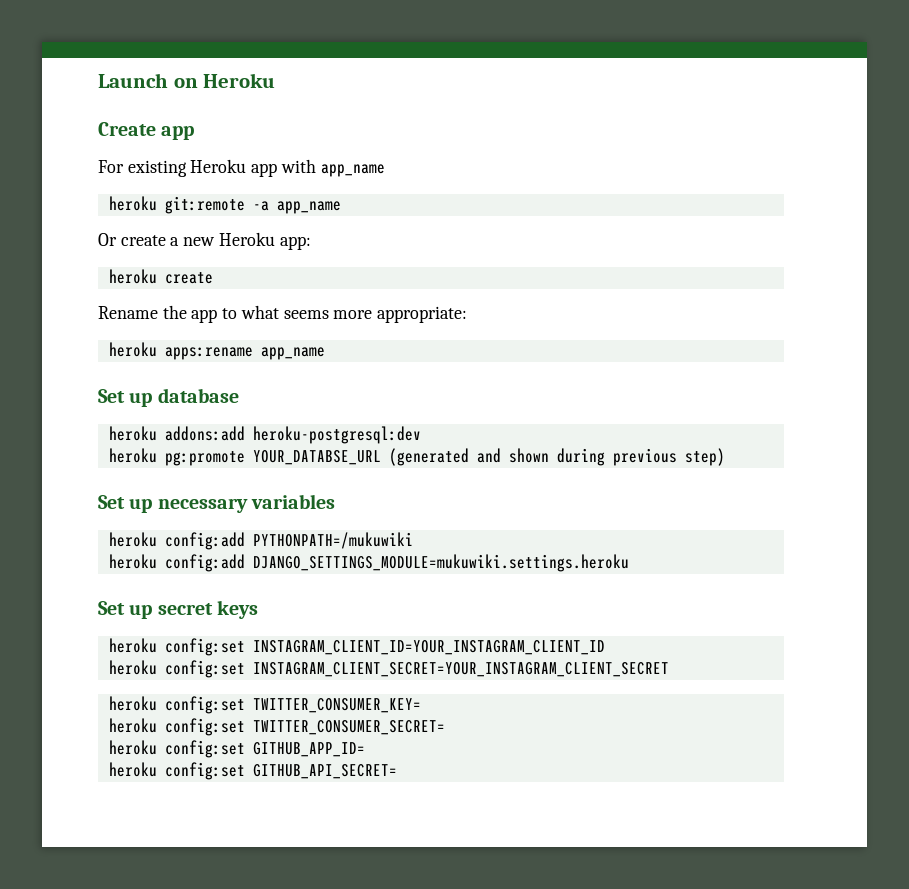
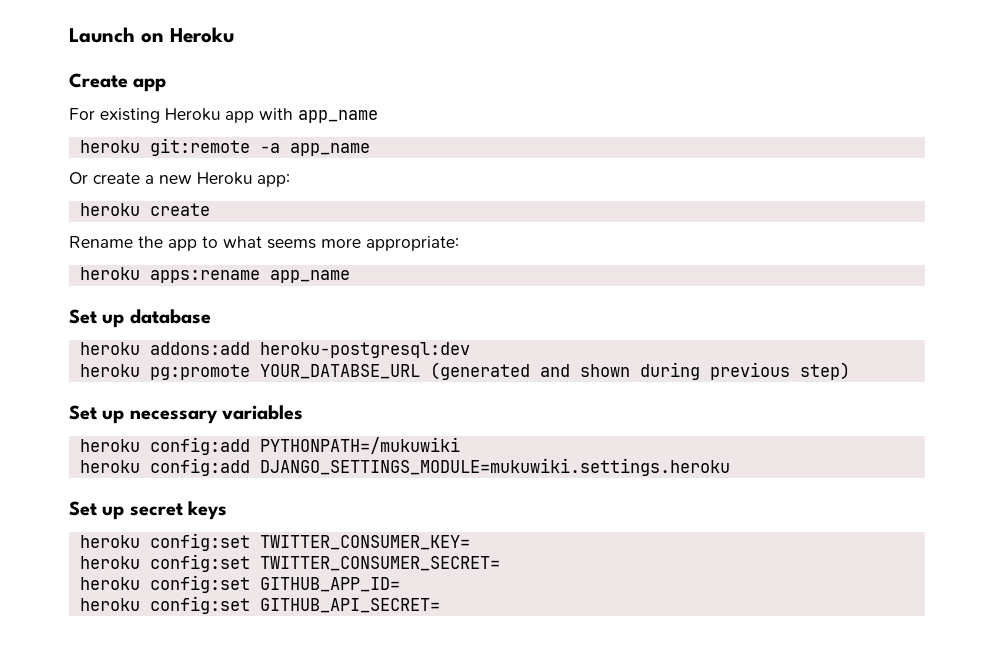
- heroku config:set INSTAGRAM_CLIENT_ID=YOUR_INSTAGRAM_CLIENT_ID
- heroku config:set INSTAGRAM_CLIENT_SECRET=YOUR_INSTAGRAM_CLIENT_SECRET

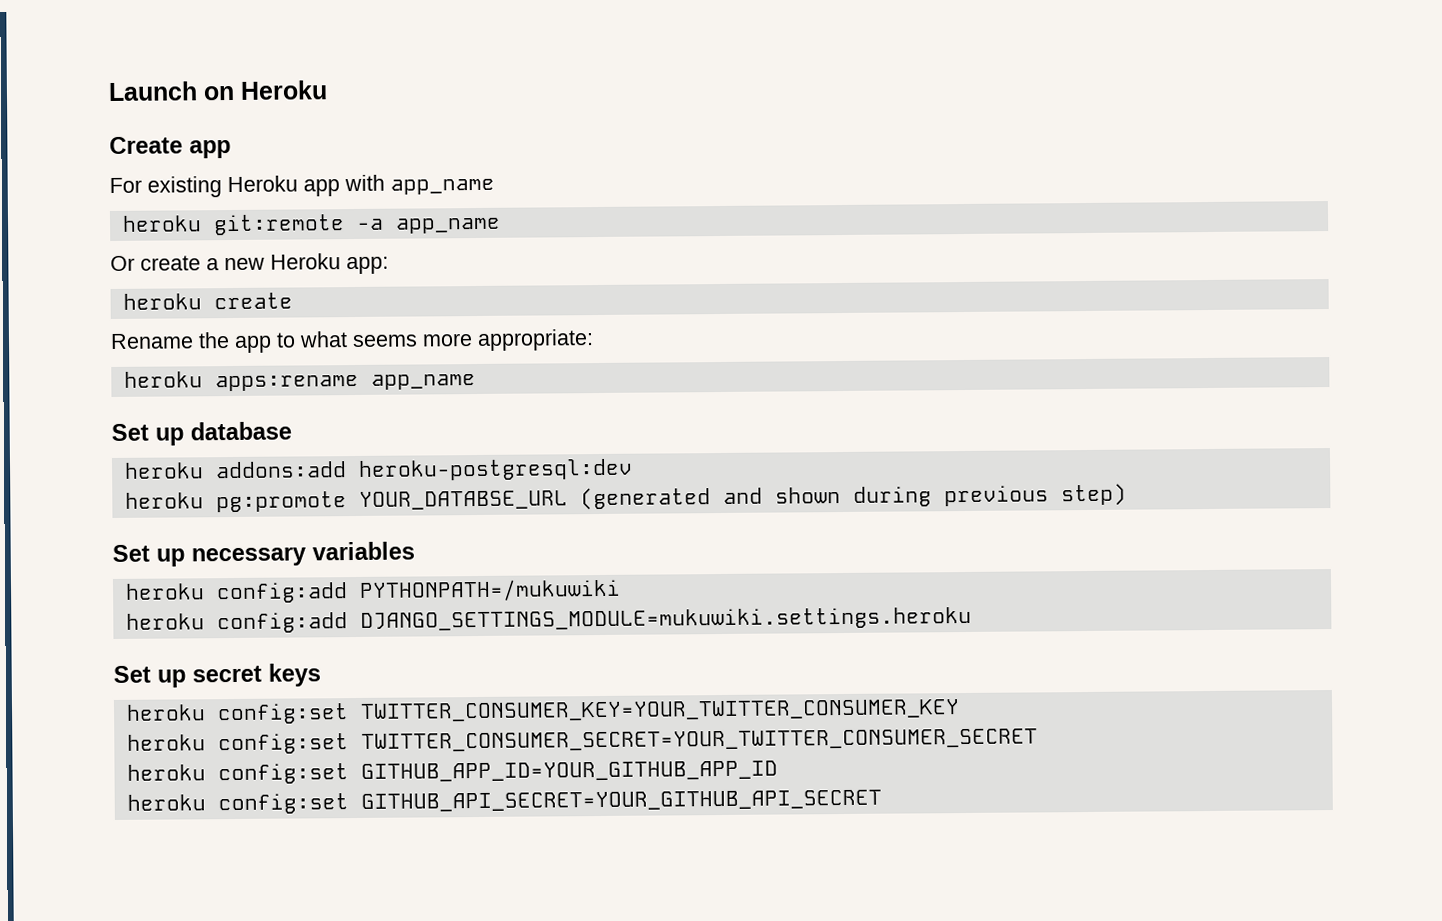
- heroku config:set TWITTER_CONSUMER_KEY=
- heroku config:set TWITTER_CONSUMER_SECRET=
- heroku config:set GITHUB_APP_ID=
- heroku config:set GITHUB_API_SECRET=
+ heroku config:set TWITTER_CONSUMER_KEY=YOUR_TWITTER_CONSUMER_KEY
+ heroku config:set TWITTER_CONSUMER_SECRET=YOUR_TWITTER_CONSUMER_SECRET
+ heroku config:set GITHUB_APP_ID=YOUR_GITHUB_APP_ID
+ heroku config:set GITHUB_API_SECRET=YOUR_GITHUB_API_SECRET

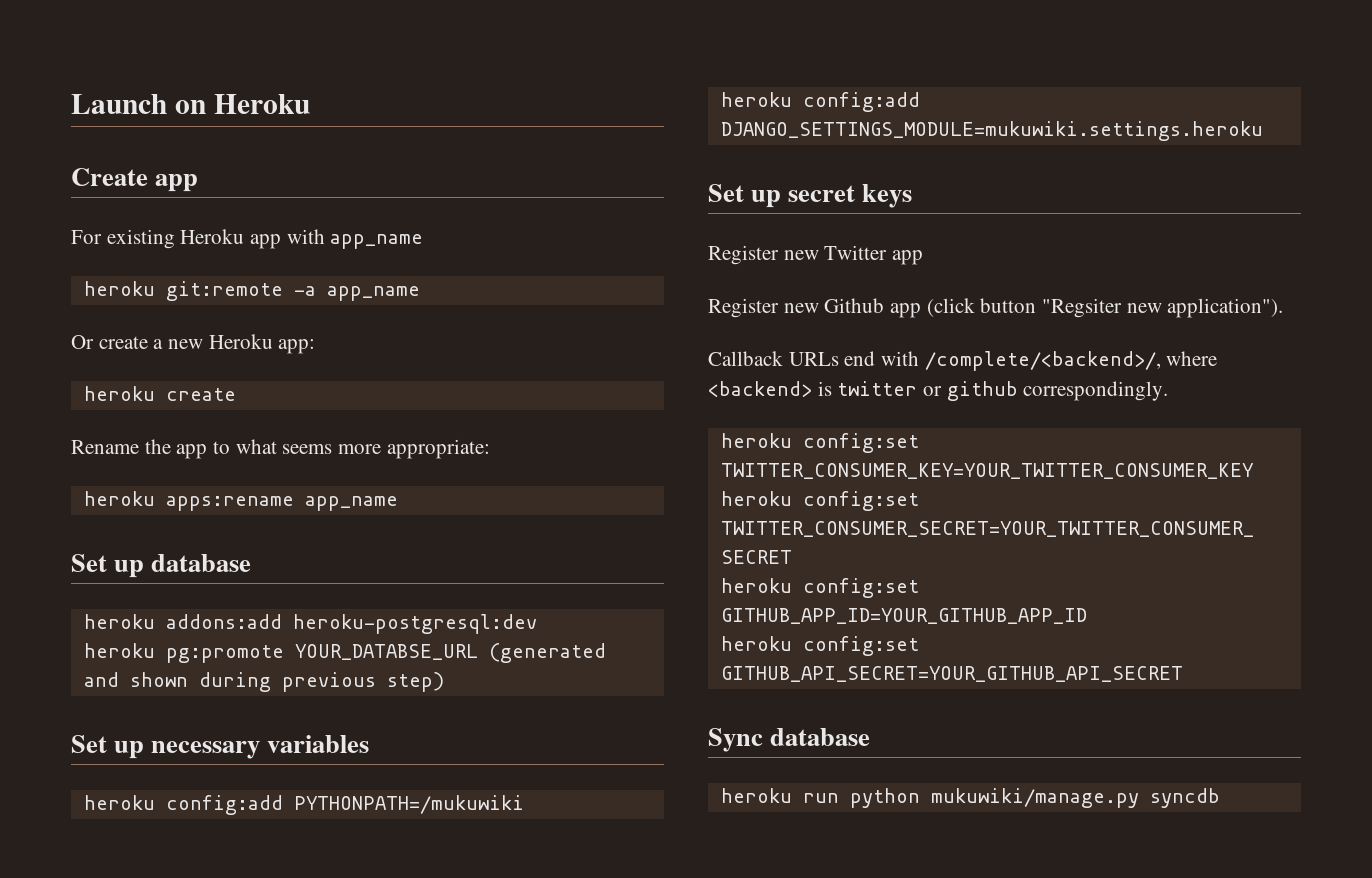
+ Register new Twitter app
+ Register new Github app (click button "Regsiter new application").
+ Callback URLs end with /complete/<backend>/, where <backend> is twitter or github correspondingly.
+ Sync database
+ heroku run python mukuwiki/manage.py syncdb

